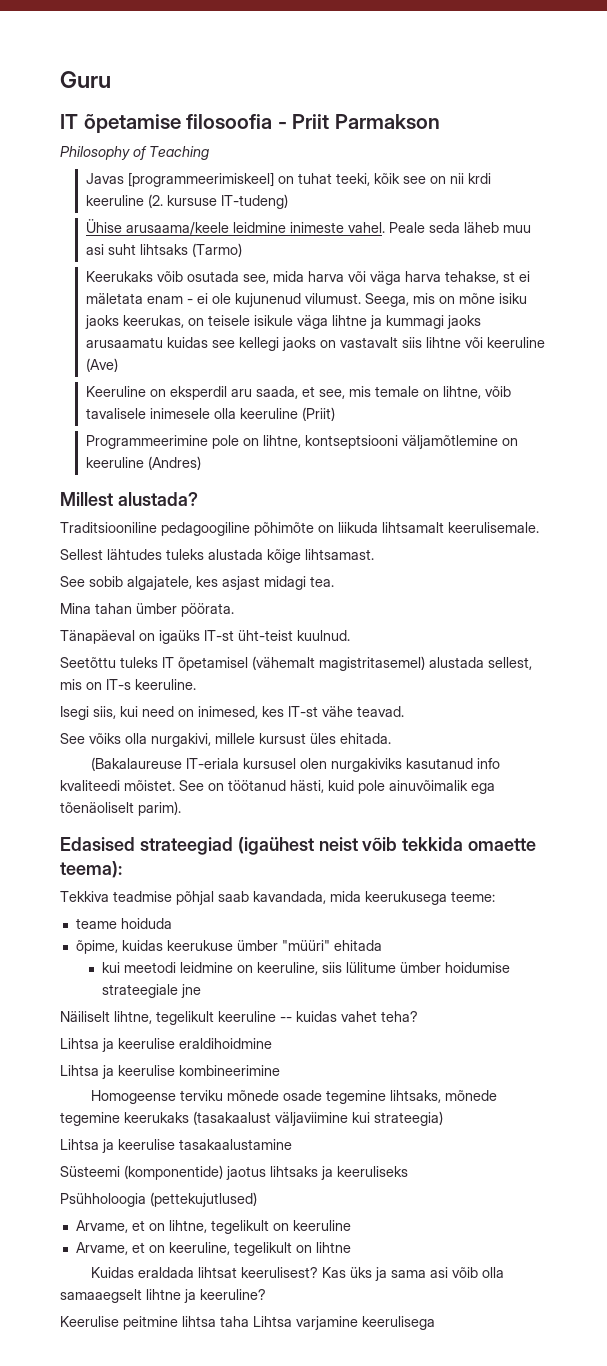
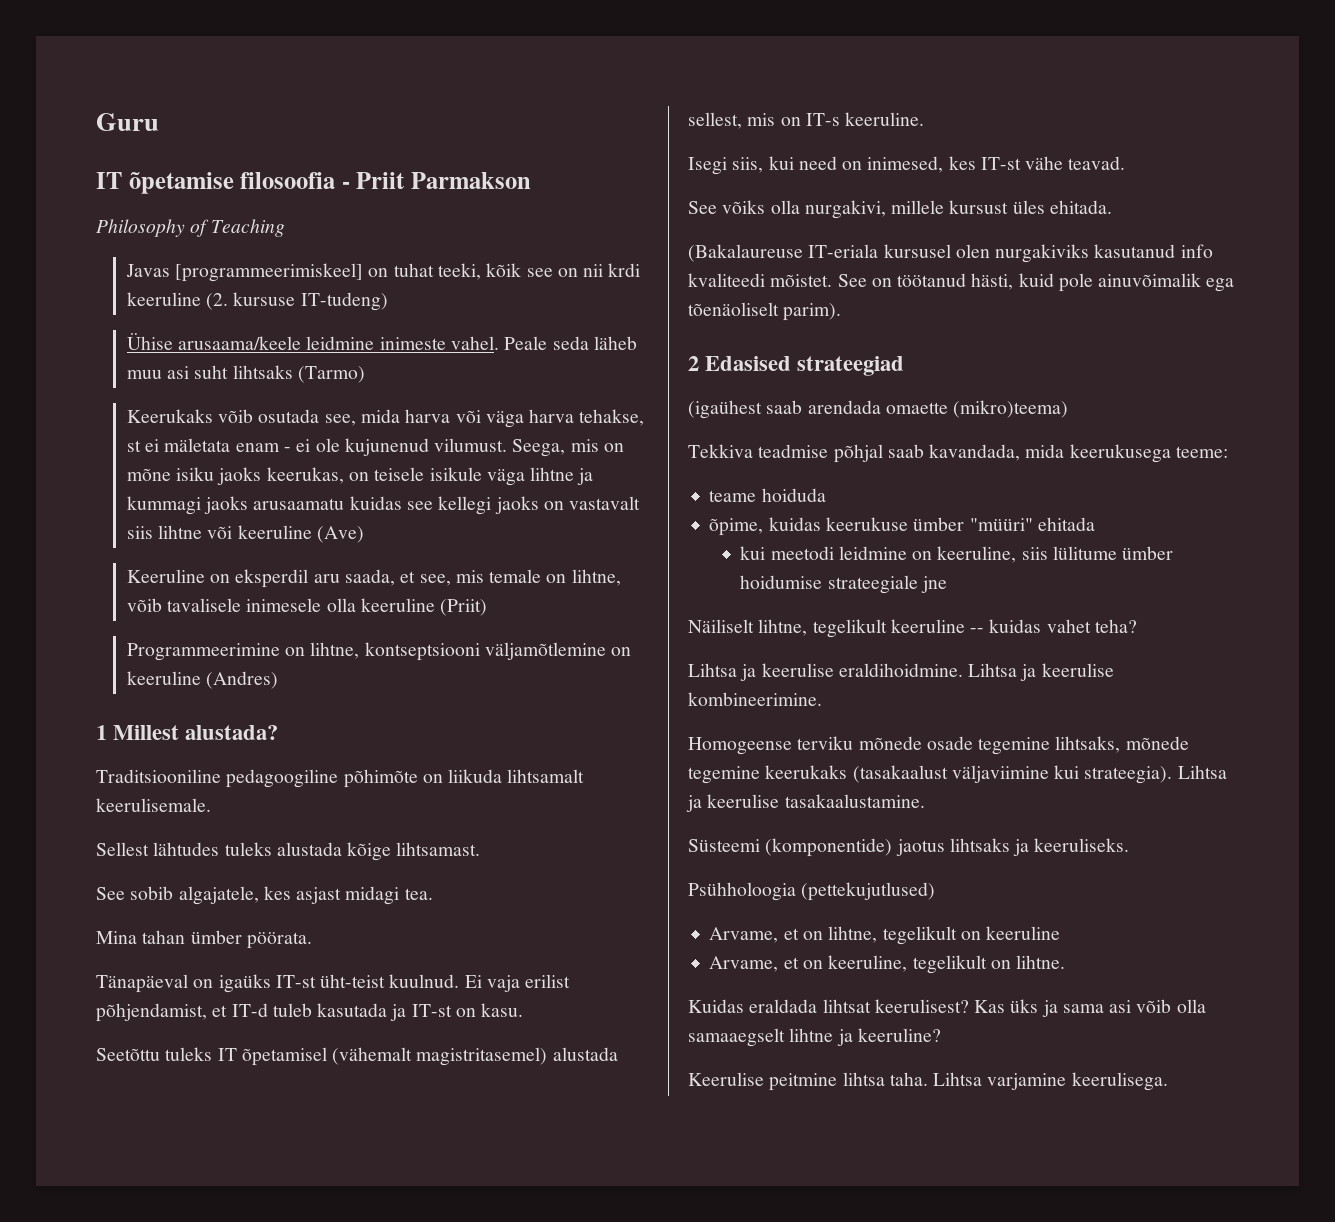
- Programmeerimine pole on lihtne, kontseptsiooni väljamõtlemine on keeruline (Andres)
+ Programmeerimine on lihtne, kontseptsiooni väljamõtlemine on keeruline (Andres)
- Millest alustada?
+ 1 Millest alustada?
+ Ei vaja erilist põhjendamist, et IT-d tuleb kasutada ja IT-st on kasu.
- Edasised strateegiad (igaühest neist võib tekkida omaette teema):
+ 2 Edasised strateegiad
+ (igaühest saab arendada omaette (mikro)teema)
- Lihtsa ja keerulise eraldihoidmine
- Lihtsa ja keerulise kombineerimine
+ Lihtsa ja keerulise eraldihoidmine. Lihtsa ja keerulise kombineerimine.
- Homogeense terviku mõnede osade tegemine lihtsaks, mõnede tegemine keerukaks (tasakaalust väljaviimine kui strateegia)
- Lihtsa ja keerulise tasakaalustamine
+ Homogeense terviku mõnede osade tegemine lihtsaks, mõnede tegemine keerukaks (tasakaalust väljaviimine kui strateegia). Lihtsa ja keerulise tasakaalustamine.
- Süsteemi (komponentide) jaotus lihtsaks ja keeruliseks
+ Süsteemi (komponentide) jaotus lihtsaks ja keeruliseks.
- Arvame, et on keeruline, tegelikult on lihtne
+ Arvame, et on keeruline, tegelikult on lihtne.
- Keerulise peitmine lihtsa taha Lihtsa varjamine keerulisega
+ Keerulise peitmine lihtsa taha. Lihtsa varjamine keerulisega.

